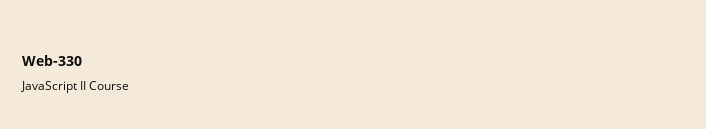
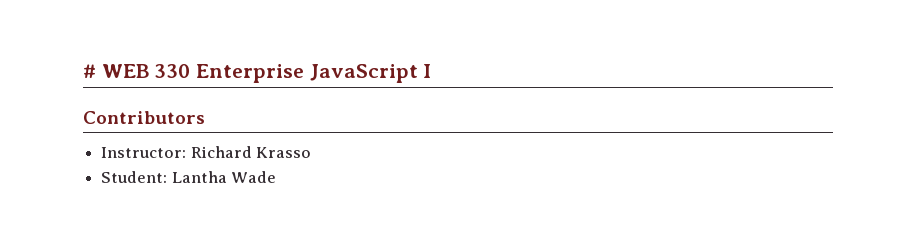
- Web-330
- JavaScript II Course
+ # WEB 330 Enterprise JavaScript I
+ Contributors
+ Instructor: Richard Krasso
+ Student: Lantha Wade

